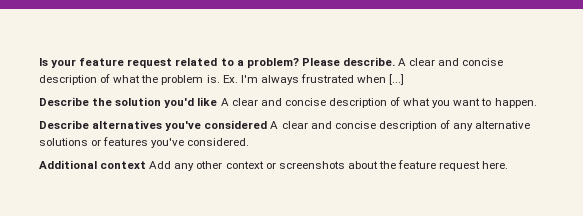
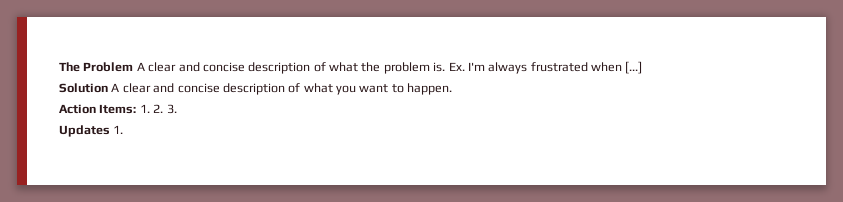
- Is your feature request related to a problem? Please describe. A clear and concise description of what the problem is.
+ The Problem A clear and concise description of what the problem is.
- Describe the solution you'd like A clear and concise description of what you want to happen.
+ Solution A clear and concise description of what you want to happen.
- Describe alternatives you've considered A clear and concise description of any alternative solutions or features you've considered.
- Additional context Add any other context or screenshots about the feature request here.
+ Action Items: 1. 2. 3.
+ Updates 1.

